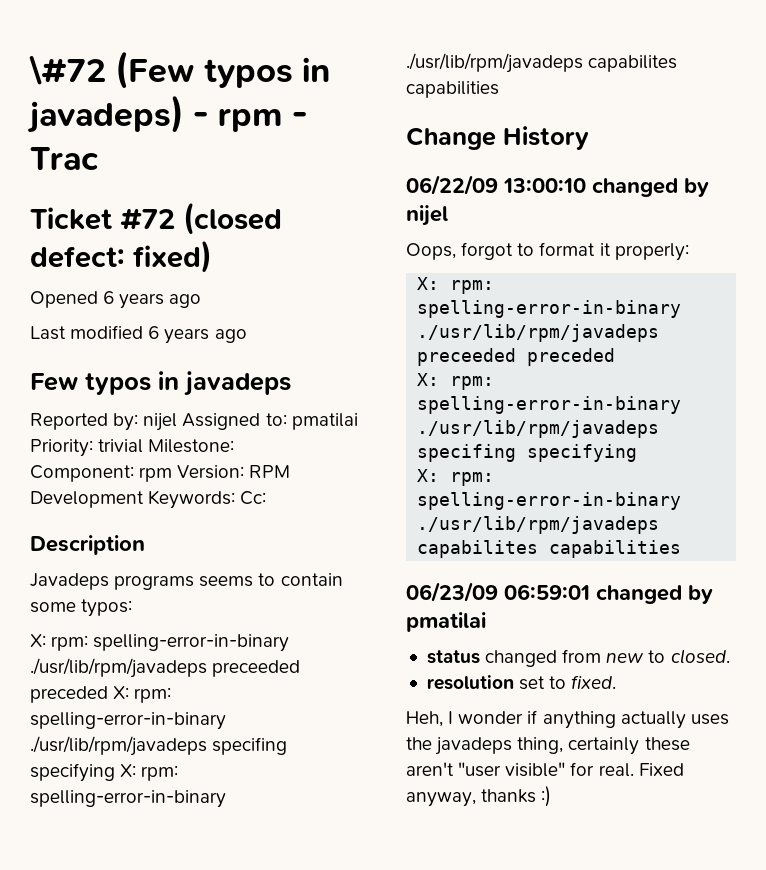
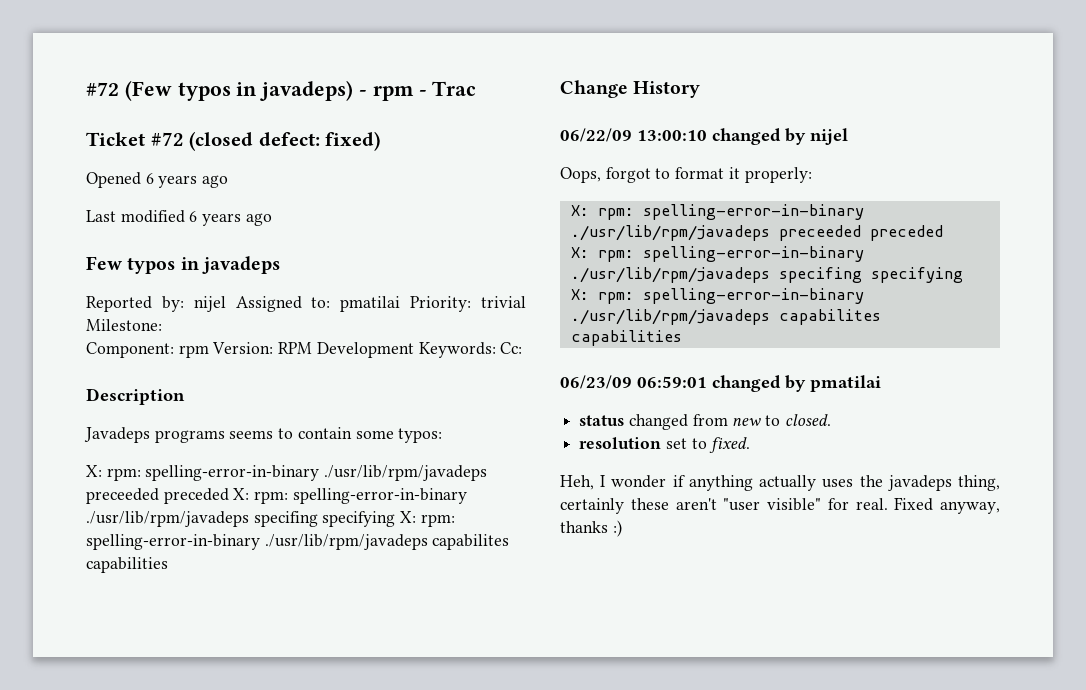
- \#72 (Few typos in javadeps) - rpm - Trac
+ #72 (Few typos in javadeps) - rpm - Trac

